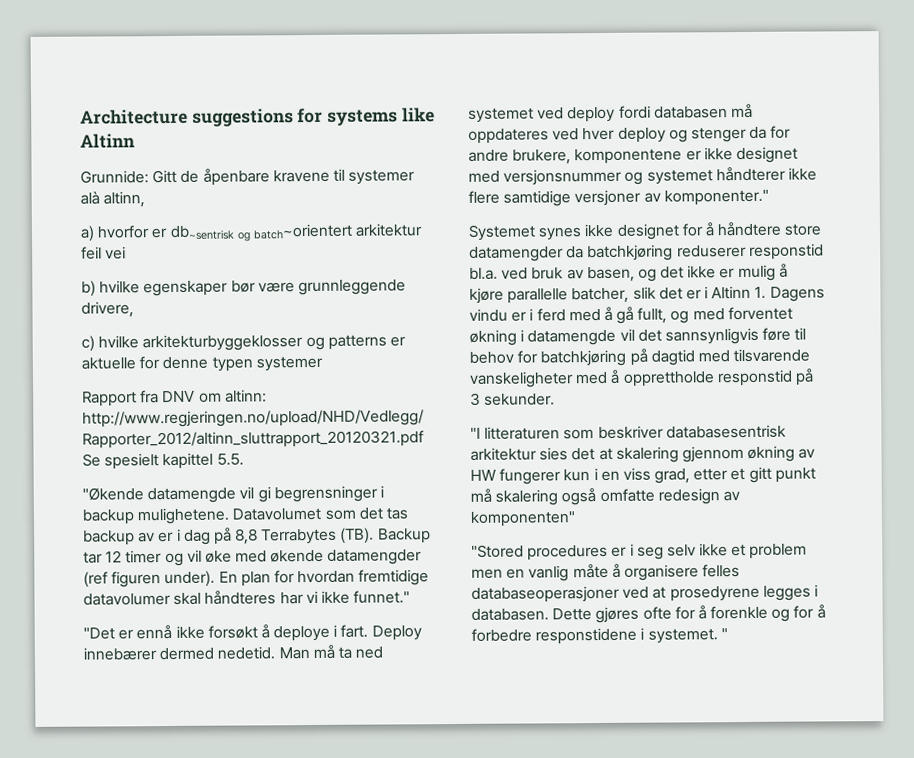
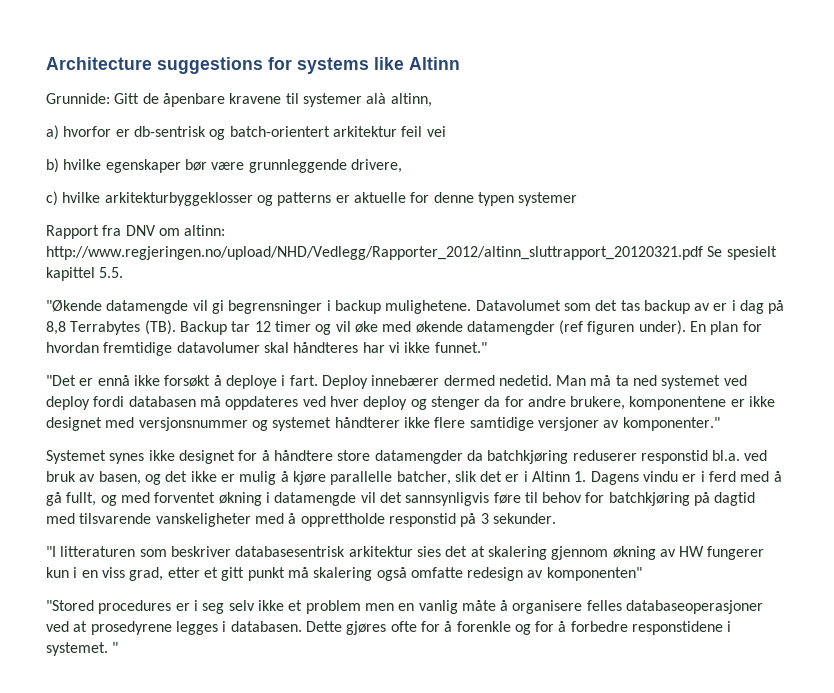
- a) hvorfor er db~sentrisk og batch~orientert arkitektur feil vei
+ a) hvorfor er db-sentrisk og batch-orientert arkitektur feil vei

